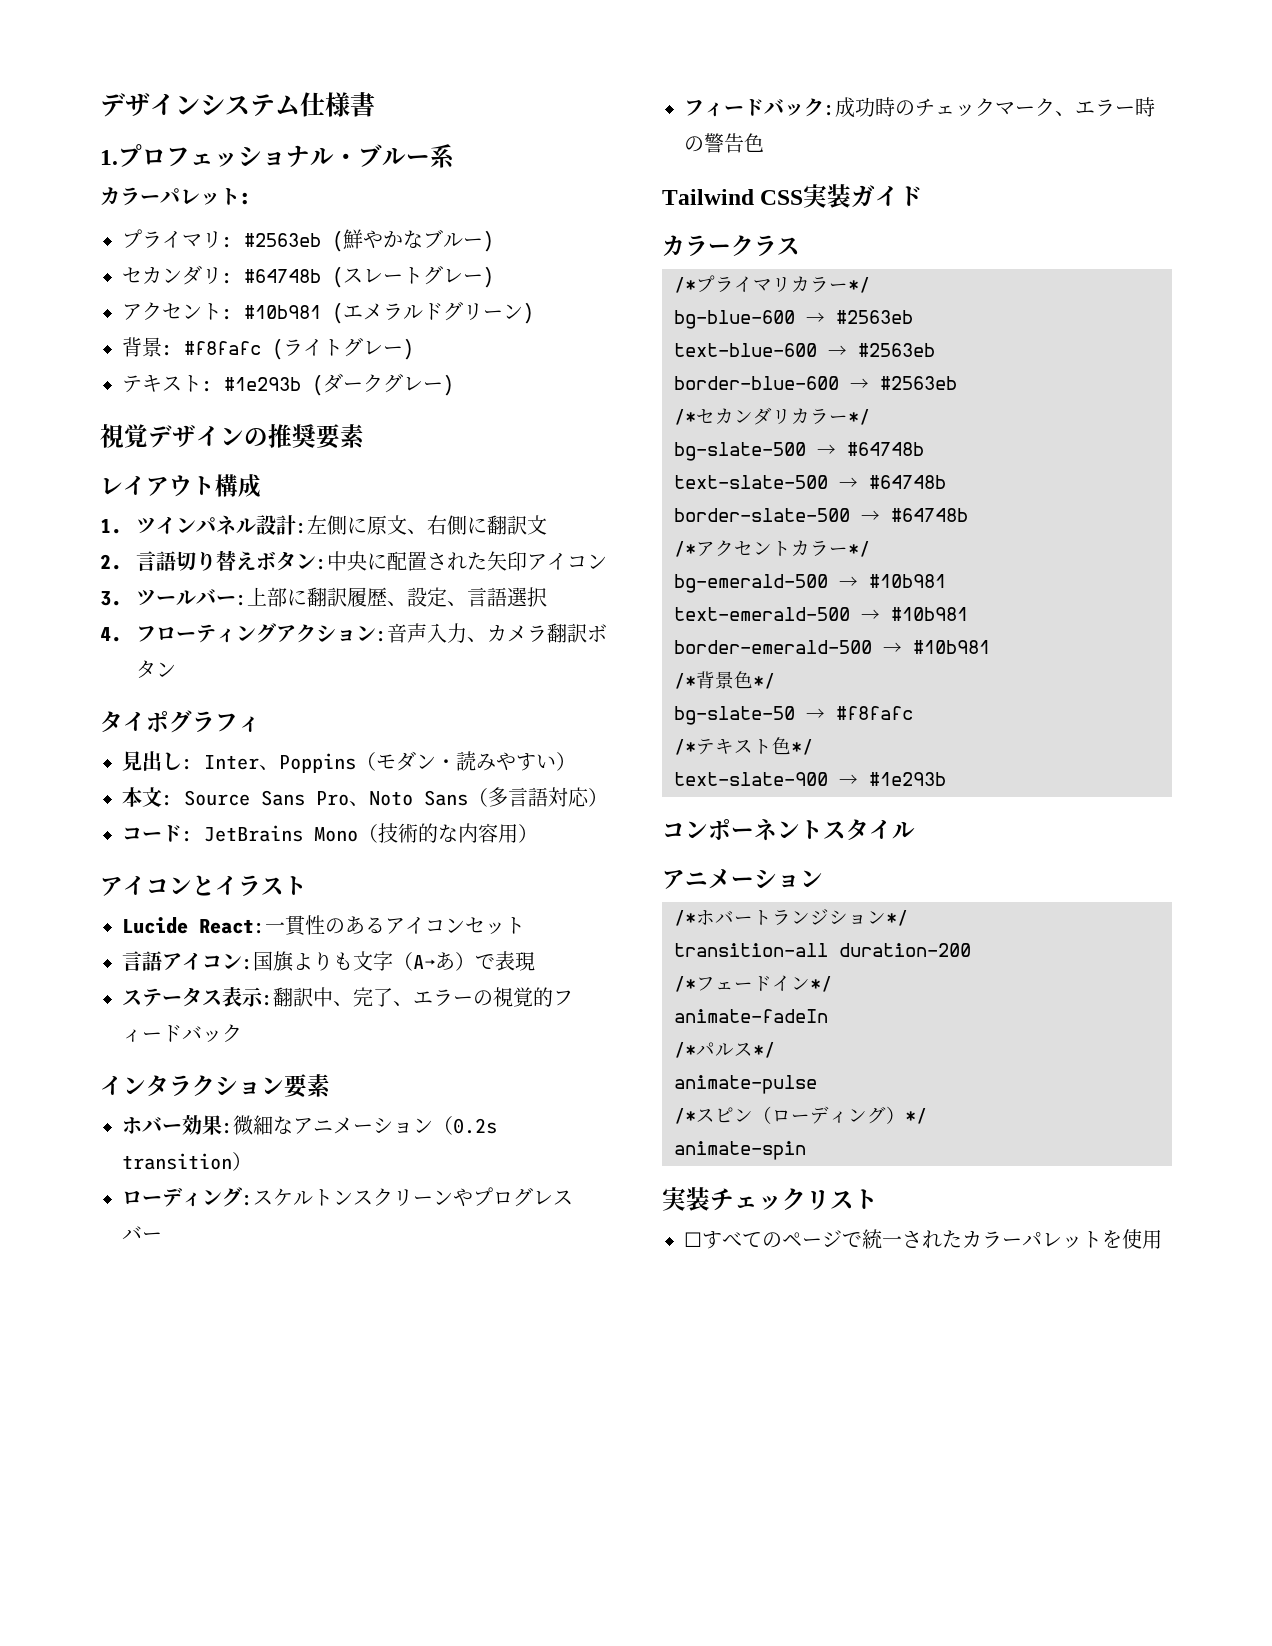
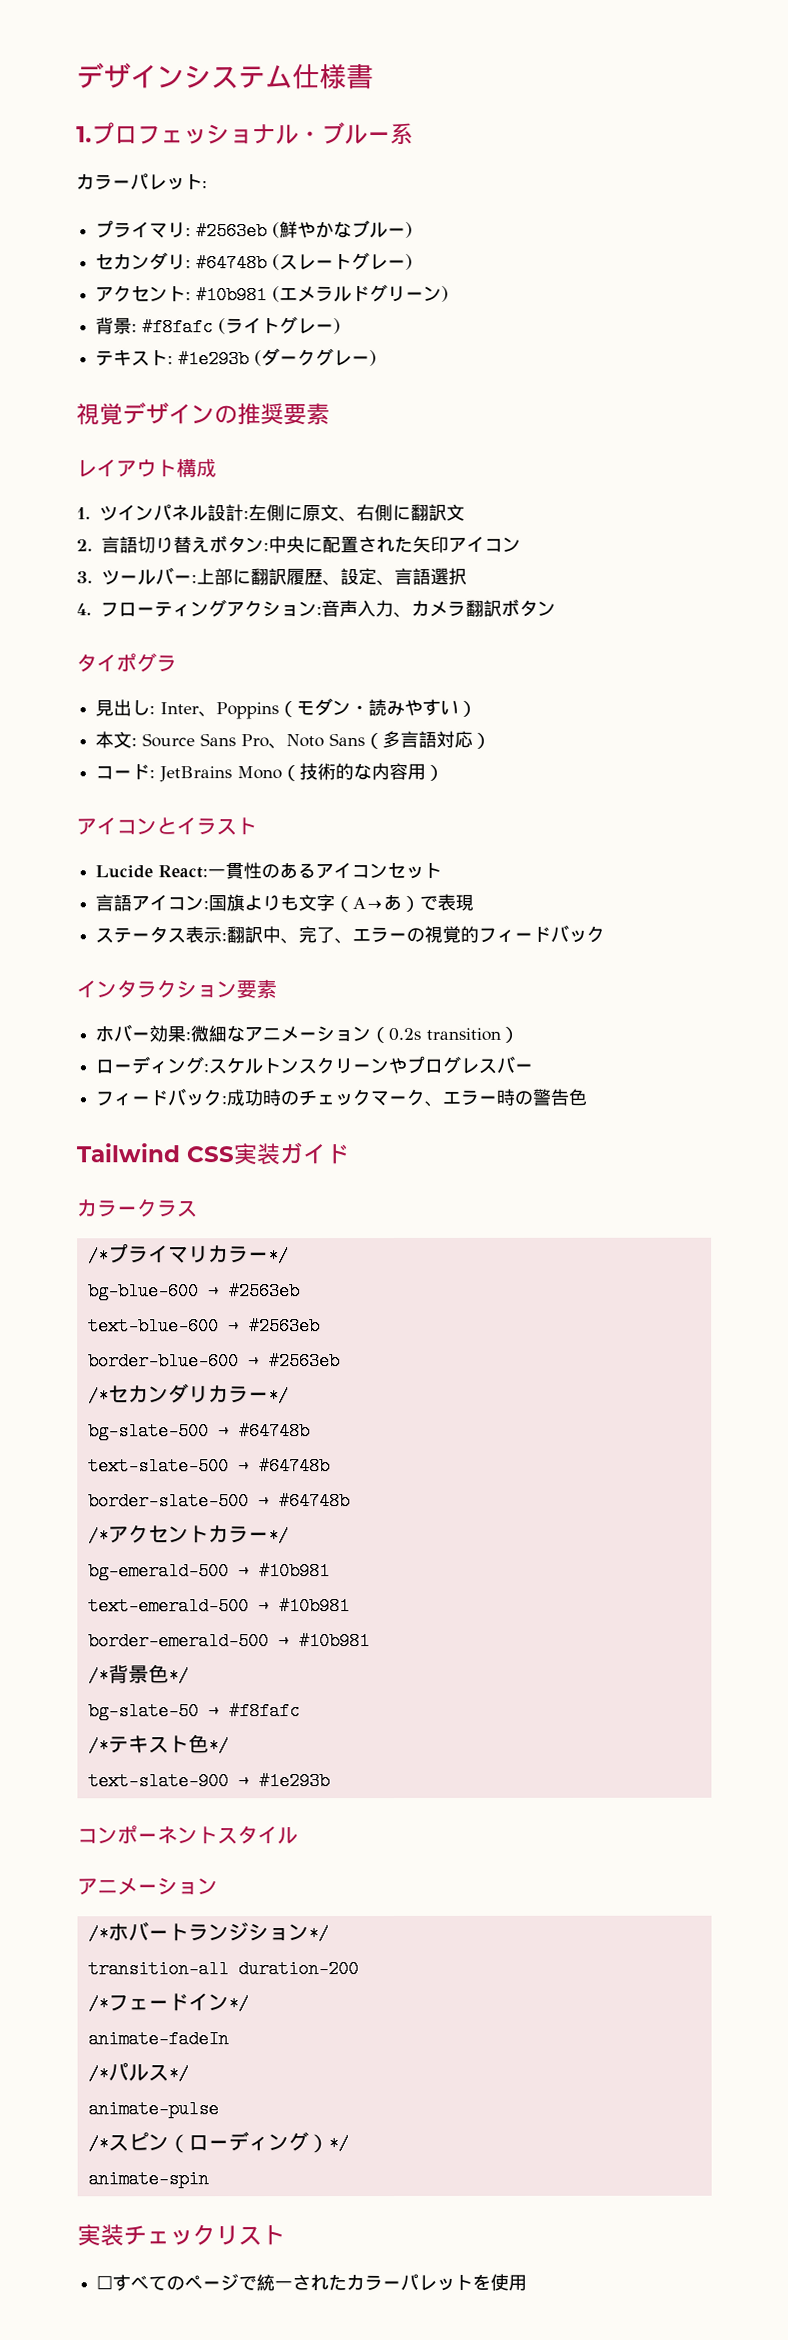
- タイポグラフィ
+ タイポグラ

